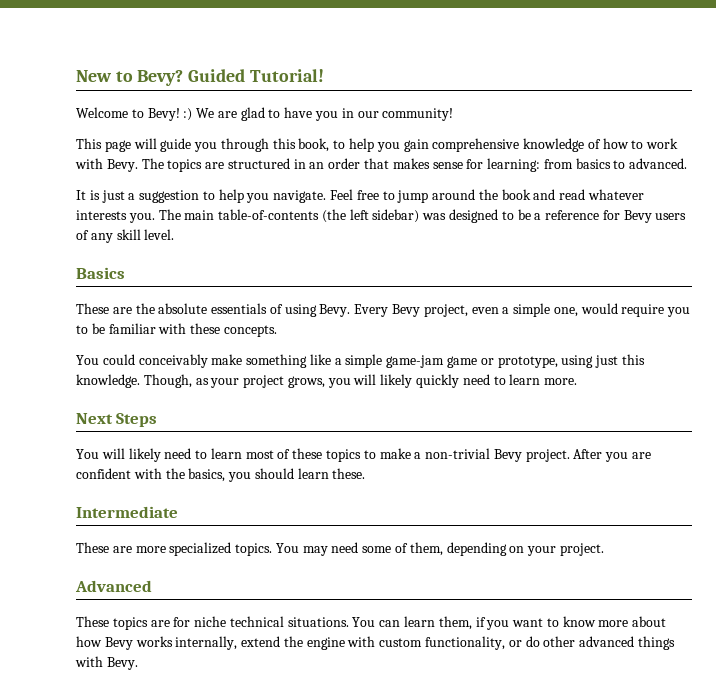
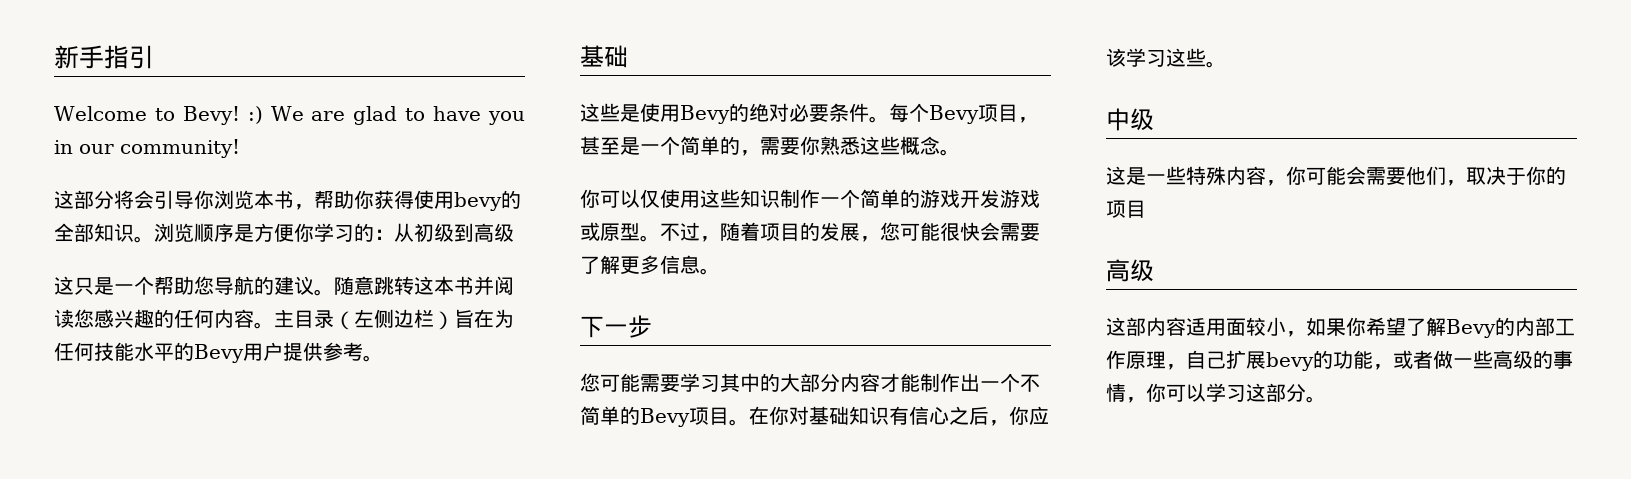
- New to Bevy? Guided Tutorial!
+ 新手指引
- This page will guide you through this book, to help you gain comprehensive knowledge of how to work with Bevy. The topics are structured in an order that makes sense for learning: from basics to advanced.
- It is just a suggestion to help you navigate. Feel free to jump around the book and read whatever interests you. The main table-of-contents (the left sidebar) was designed to be a reference for Bevy users of any skill level.
- Basics
- These are the absolute essentials of using Bevy. Every Bevy project, even a simple one, would require you to be familiar with these concepts.
- You could conceivably make something like a simple game-jam game or prototype, using just this knowledge. Though, as your project grows, you will likely quickly need to learn more.
- Next Steps
- You will likely need to learn most of these topics to make a non-trivial Bevy project. After you are confident with the basics, you should learn these.
- Intermediate
- These are more specialized topics. You may need some of them, depending on your project.
- Advanced
- These topics are for niche technical situations. You can learn them, if you want to know more about how Bevy works internally, extend the engine with custom functionality, or do other advanced things with Bevy.
+ 这部分将会引导你浏览本书，帮助你获得使用bevy的全部知识。浏览顺序是方便你学习的：从初级到高级
+ 这只是一个帮助您导航的建议。随意跳转这本书并阅读您感兴趣的任何内容。主目录（左侧边栏）旨在为任何技能水平的Bevy用户提供参考。
+ 基础
+ 这些是使用Bevy的绝对必要条件。每个Bevy项目，甚至是一个简单的，需要你熟悉这些概念。
+ 你可以仅使用这些知识制作一个简单的游戏开发游戏或原型。不过，随着项目的发展，您可能很快会需要了解更多信息。
+ 下一步
+ 您可能需要学习其中的大部分内容才能制作出一个不简单的Bevy项目。在你对基础知识有信心之后，你应该学习这些。
+ 中级
+ 这是一些特殊内容，你可能会需要他们，取决于你的项目
+ 高级
+ 这部内容适用面较小，如果你希望了解Bevy的内部工作原理，自己扩展bevy的功能，或者做一些高级的事情，你可以学习这部分。

